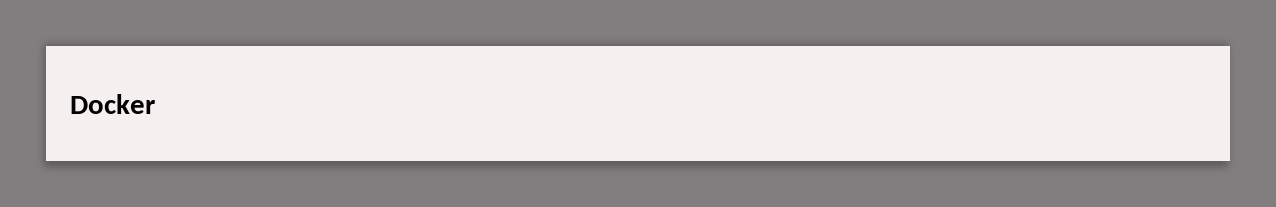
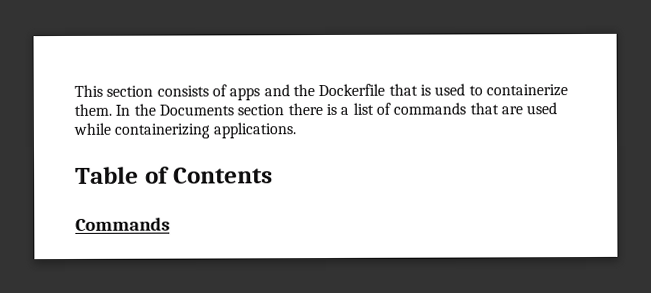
- Docker
+ This section consists of apps and the Dockerfile that is used to containerize them. In the Documents section there is a list of commands that are used while containerizing applications.
+ Table of Contents
+ Commands

